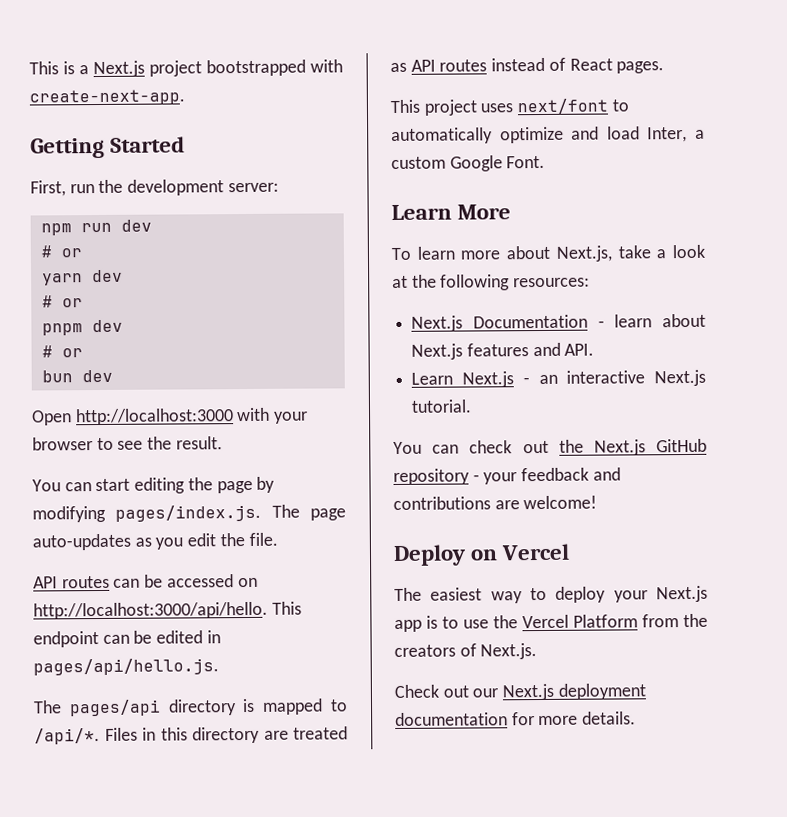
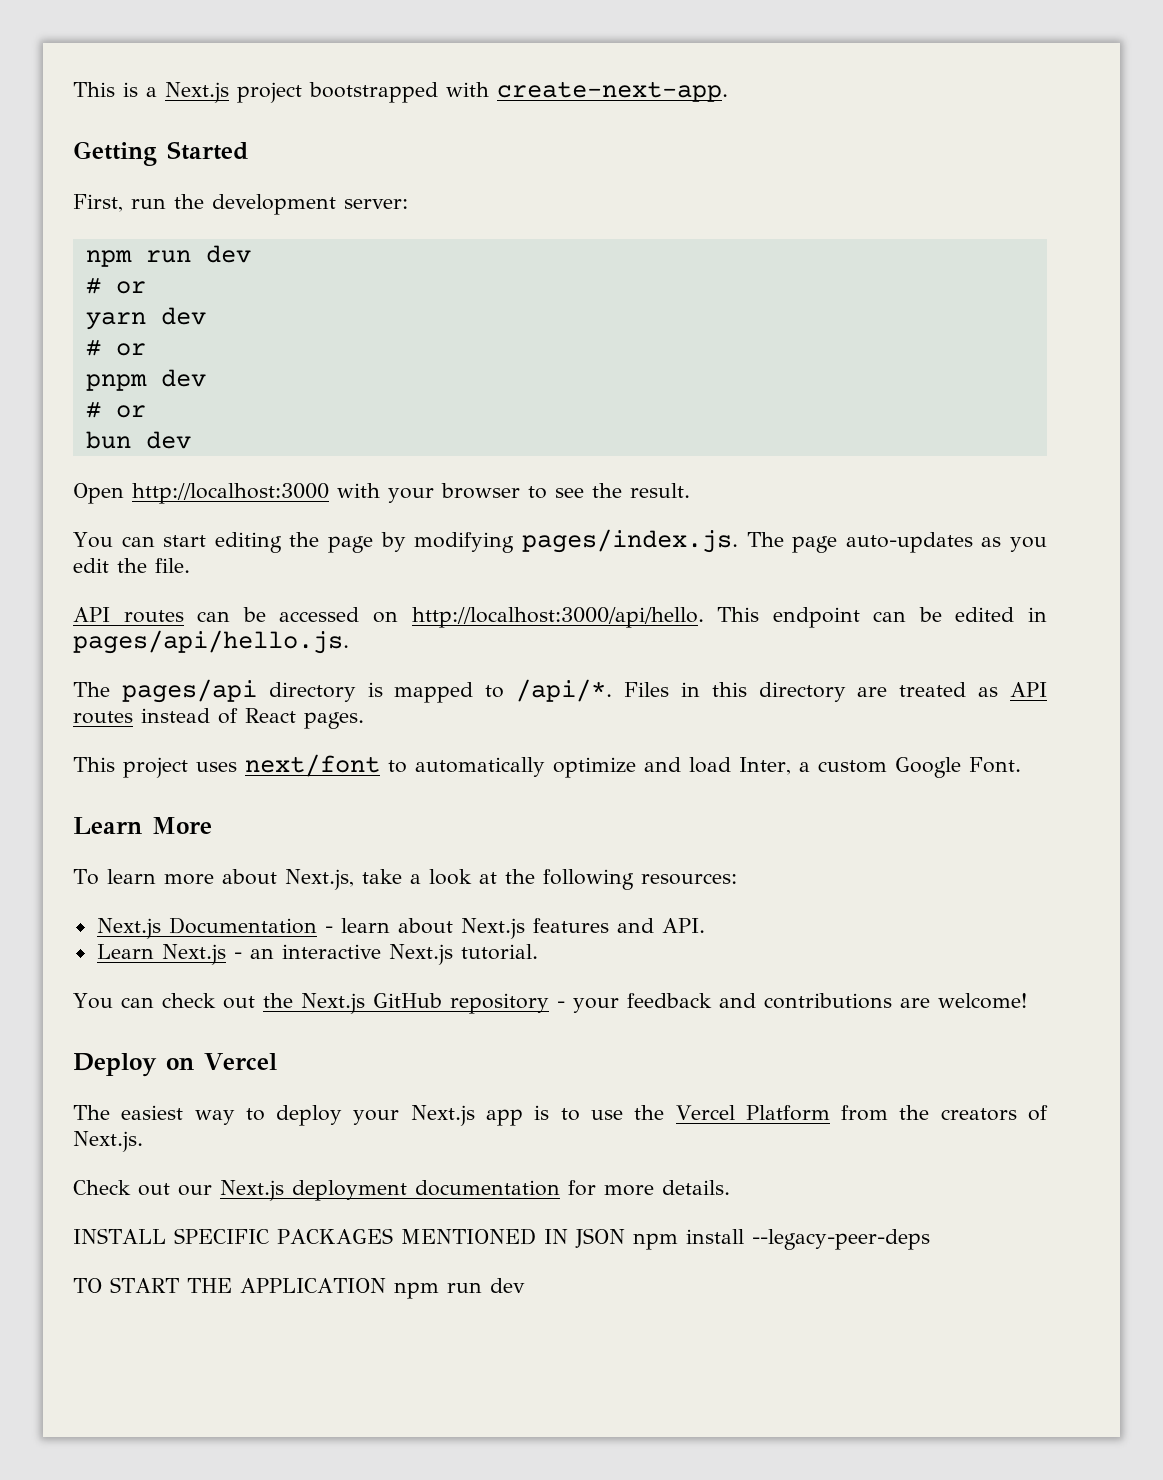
+ INSTALL SPECIFIC PACKAGES MENTIONED IN JSON npm install --legacy-peer-deps
+ TO START THE APPLICATION npm run dev

